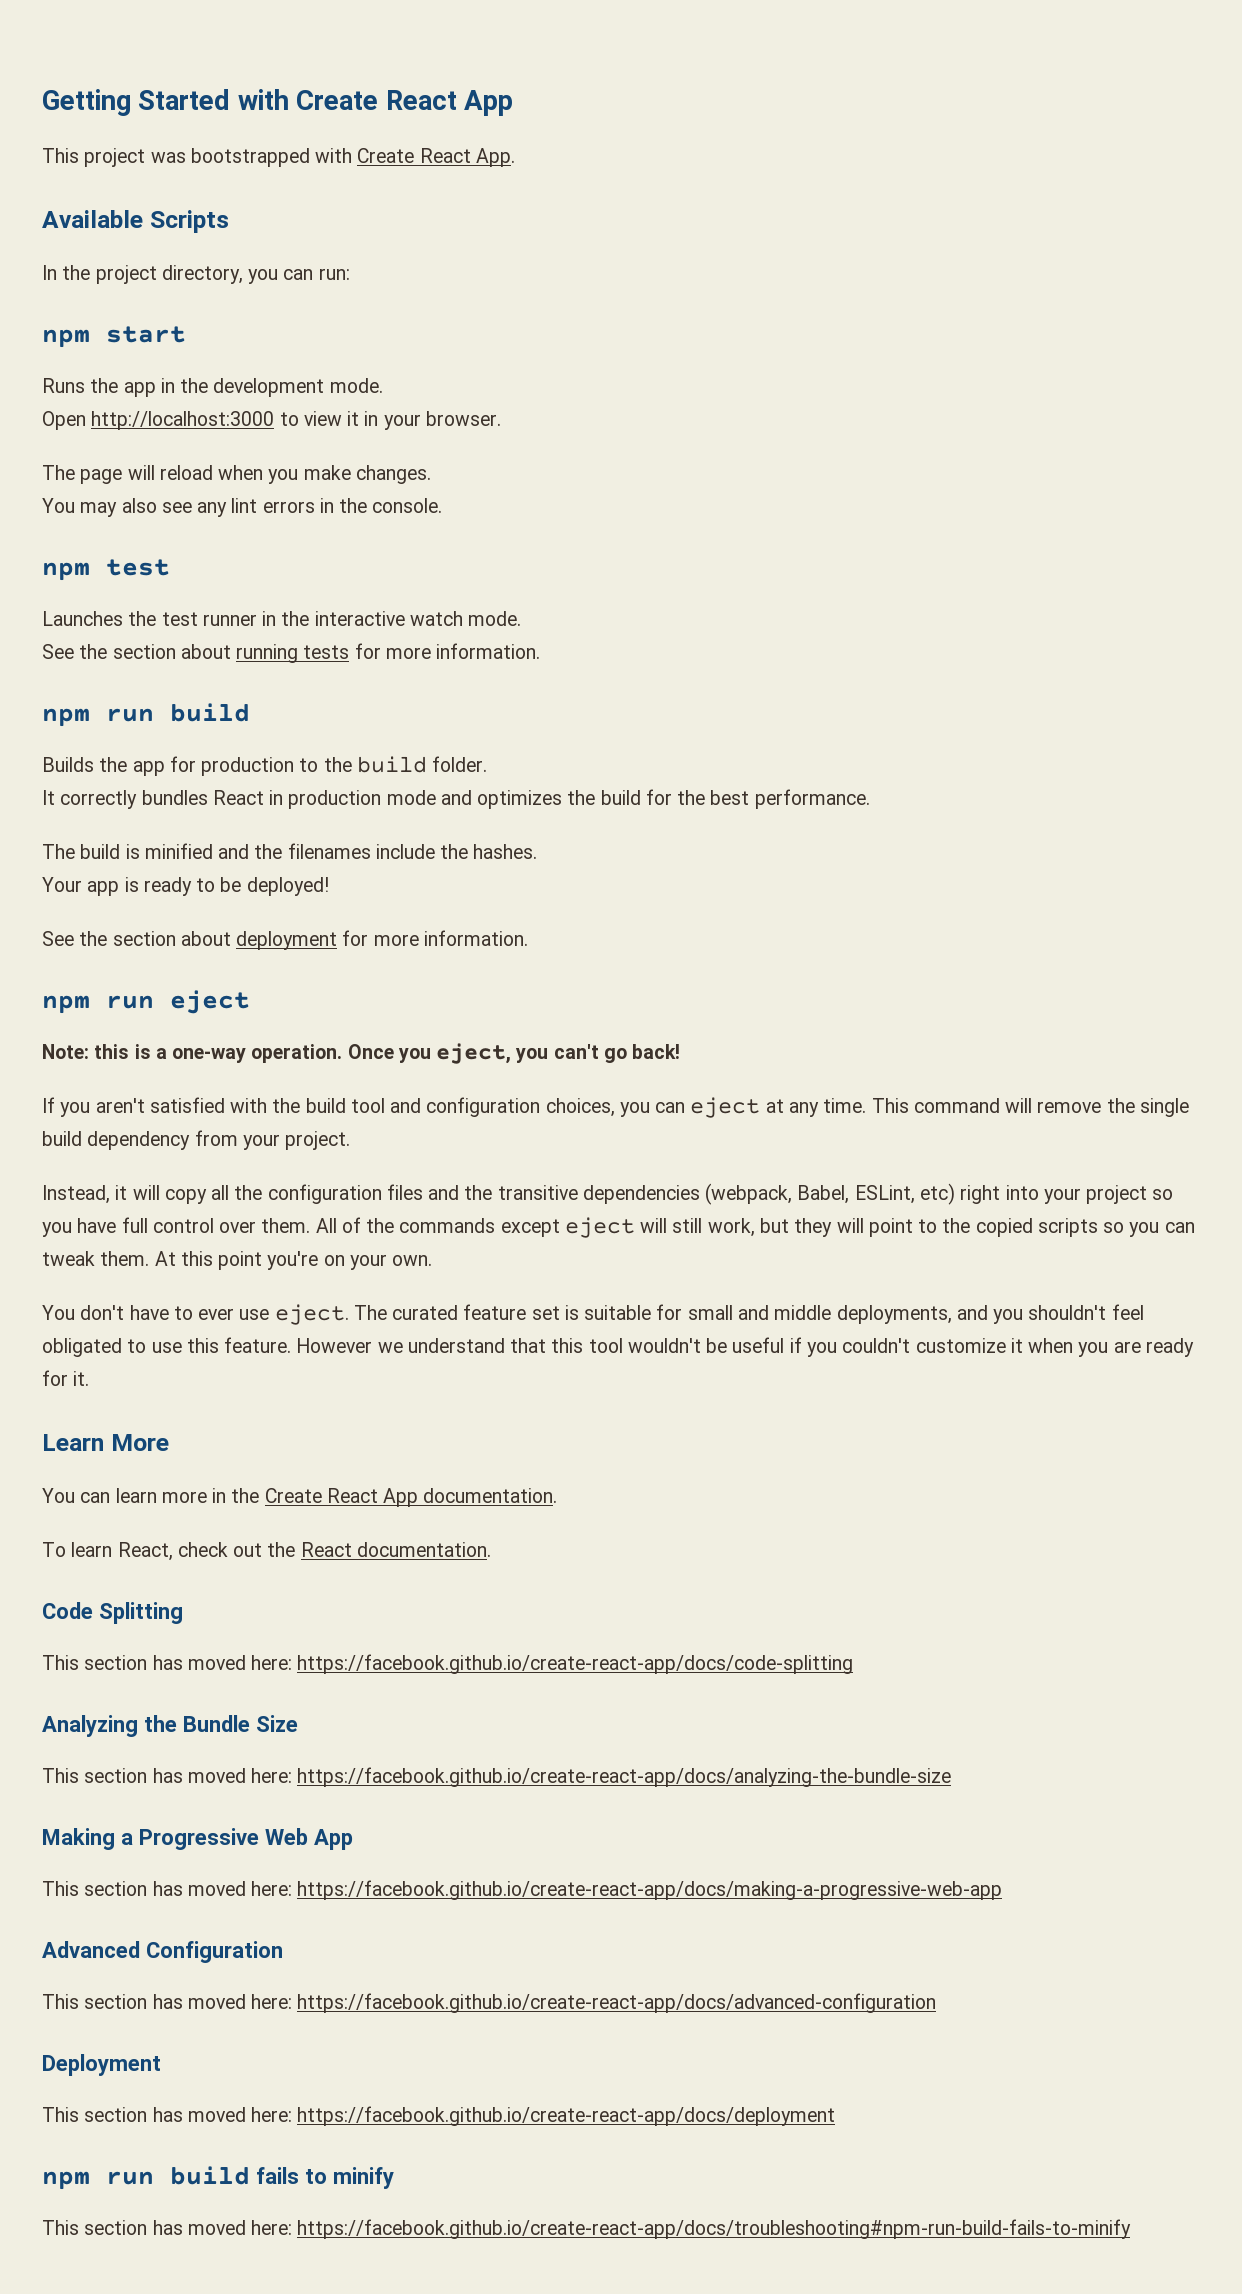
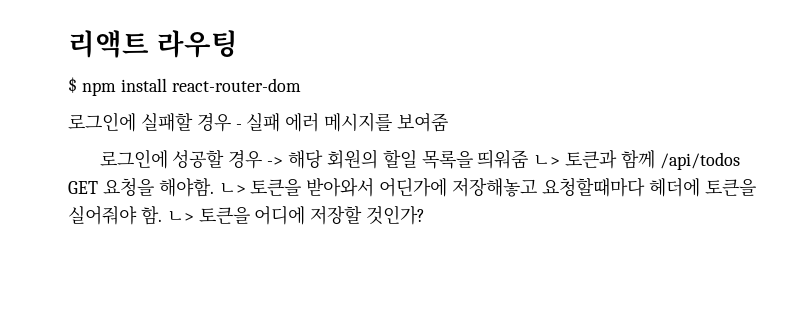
- Getting Started with Create React App
- This project was bootstrapped with Create React App.
- Available Scripts
- In the project directory, you can run:
- npm start
- Runs the app in the development mode.
- Open http://localhost:3000 to view it in your browser.
- The page will reload when you make changes.
- You may also see any lint errors in the console.
- npm test
- Launches the test runner in the interactive watch mode.
- See the section about running tests for more information.
- npm run build
- Builds the app for production to the build folder.
- It correctly bundles React in production mode and optimizes the build for the best performance.
- The build is minified and the filenames include the hashes.
- Your app is ready to be deployed!
- See the section about deployment for more information.
- npm run eject
- Note: this is a one-way operation. Once you eject, you can't go back!
- If you aren't satisfied with the build tool and configuration choices, you can eject at any time. This command will remove the single build dependency from your project.
- Instead, it will copy all the configuration files and the transitive dependencies (webpack, Babel, ESLint, etc) right into your project so you have full control over them. All of the commands except eject will still work, but they will point to the copied scripts so you can tweak them. At this point you're on your own.
- You don't have to ever use eject. The curated feature set is suitable for small and middle deployments, and you shouldn't feel obligated to use this feature. However we understand that this tool wouldn't be useful if you couldn't customize it when you are ready for it.
- Learn More
- You can learn more in the Create React App documentation.
- To learn React, check out the React documentation.
- Code Splitting
- This section has moved here: https://facebook.github.io/create-react-app/docs/code-splitting
- Analyzing the Bundle Size
- This section has moved here: https://facebook.github.io/create-react-app/docs/analyzing-the-bundle-size
- Making a Progressive Web App
- This section has moved here: https://facebook.github.io/create-react-app/docs/making-a-progressive-web-app
- Advanced Configuration
- This section has moved here: https://facebook.github.io/create-react-app/docs/advanced-configuration
- Deployment
- This section has moved here: https://facebook.github.io/create-react-app/docs/deployment
- npm run build fails to minify
- This section has moved here: https://facebook.github.io/create-react-app/docs/troubleshooting#npm-run-build-fails-to-minify
+ 리액트 라우팅
+ $ npm install react-router-dom
+ 로그인에 실패할 경우 - 실패 에러 메시지를 보여줌
+ 로그인에 성공할 경우 -> 해당 회원의 할일 목록을 띄워줌 ㄴ> 토큰과 함께 /api/todos GET 요청을 해야함. ㄴ> 토큰을 받아와서 어딘가에 저장해놓고 요청할때마다 헤더에 토큰을 실어줘야 함. ㄴ> 토큰을 어디에 저장할 것인가?

